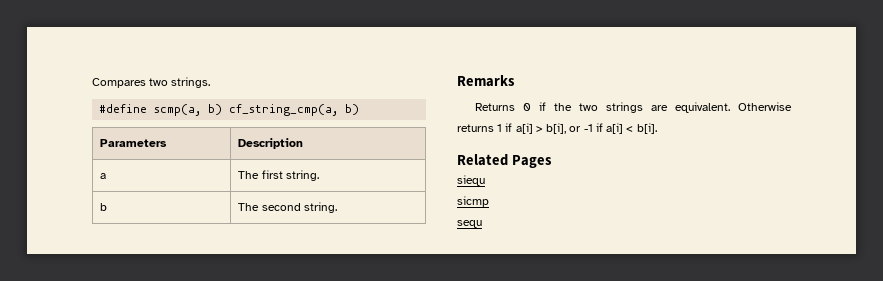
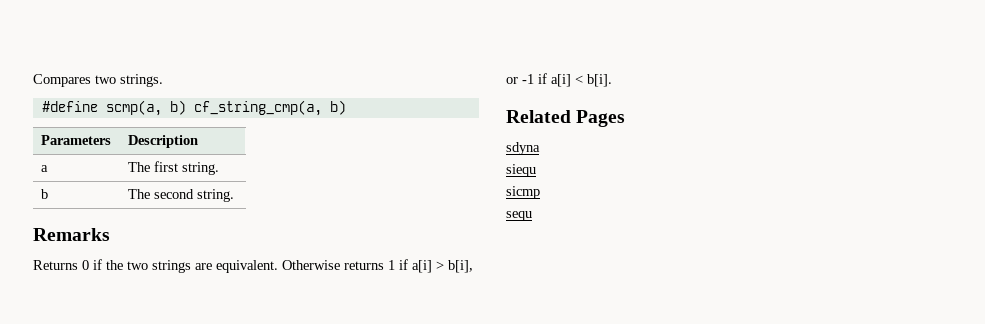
+ sdyna

